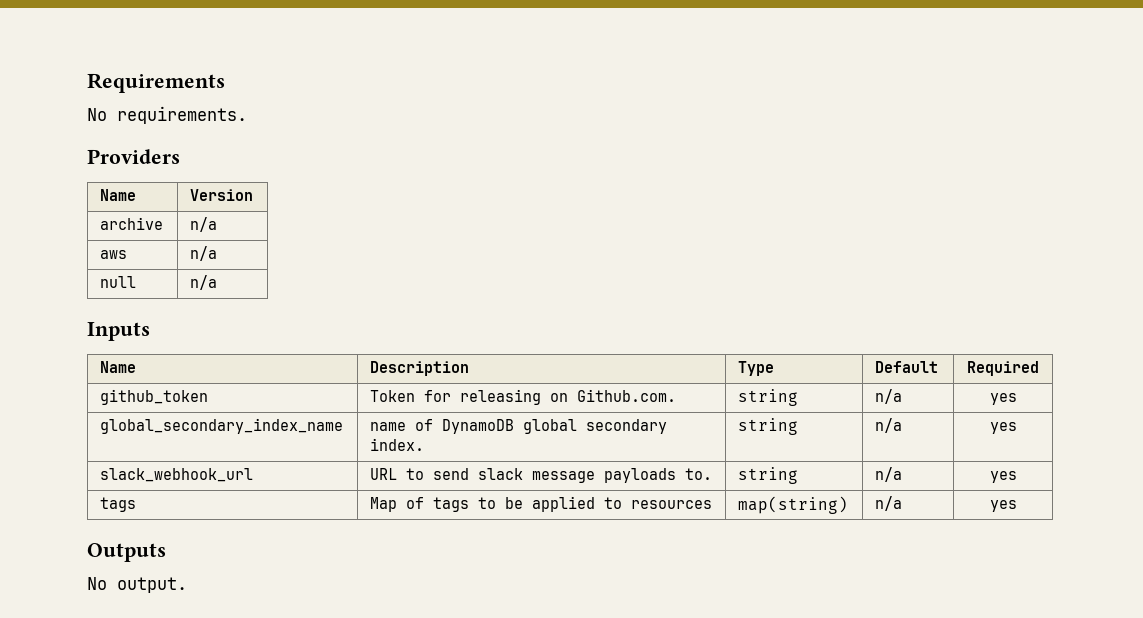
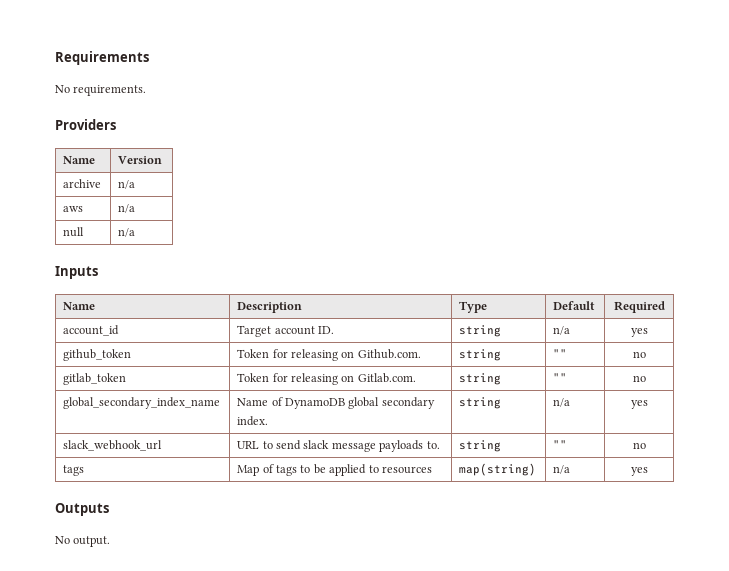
+ account_id | Target account ID. | string | n/a | yes
- github_token | Token for releasing on Github.com. | string | n/a | yes
+ github_token | Token for releasing on Github.com. | string | "" | no
+ gitlab_token | Token for releasing on Gitlab.com. | string | "" | no
- global_secondary_index_name | name of DynamoDB global secondary index. | string | n/a | yes
+ global_secondary_index_name | Name of DynamoDB global secondary index. | string | n/a | yes
- slack_webhook_url | URL to send slack message payloads to. | string | n/a | yes
+ slack_webhook_url | URL to send slack message payloads to. | string | "" | no

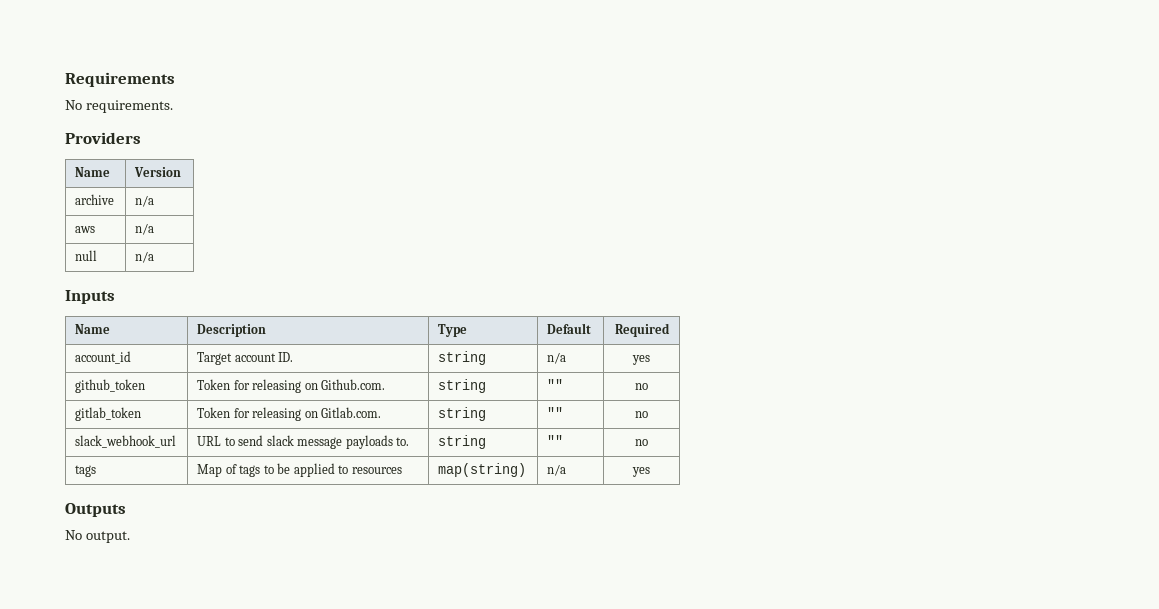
- global_secondary_index_name | Name of DynamoDB global secondary index. | string | n/a | yes

